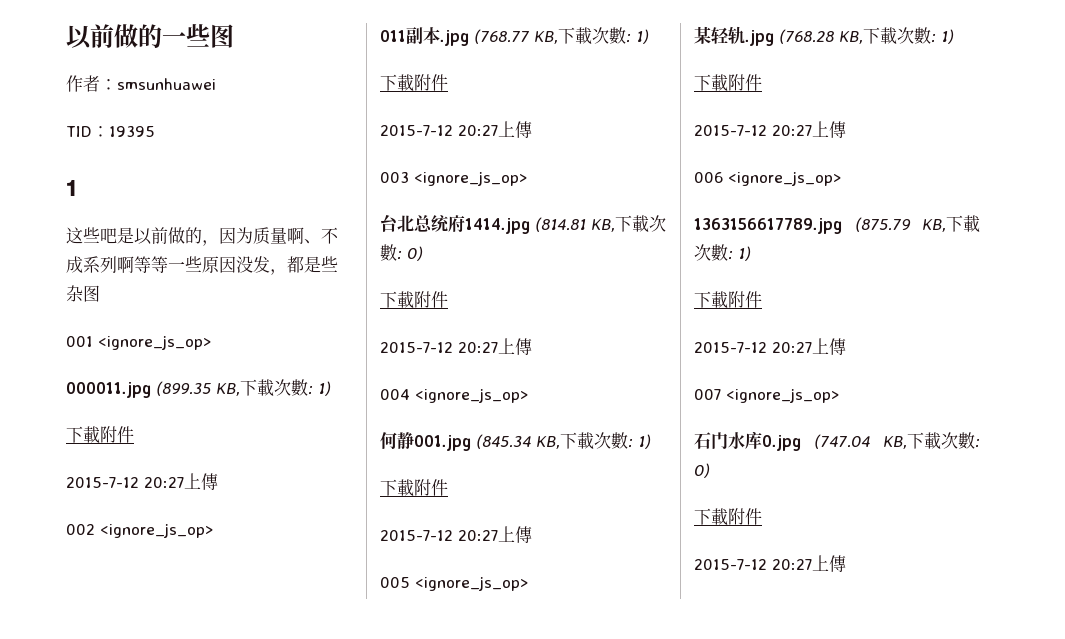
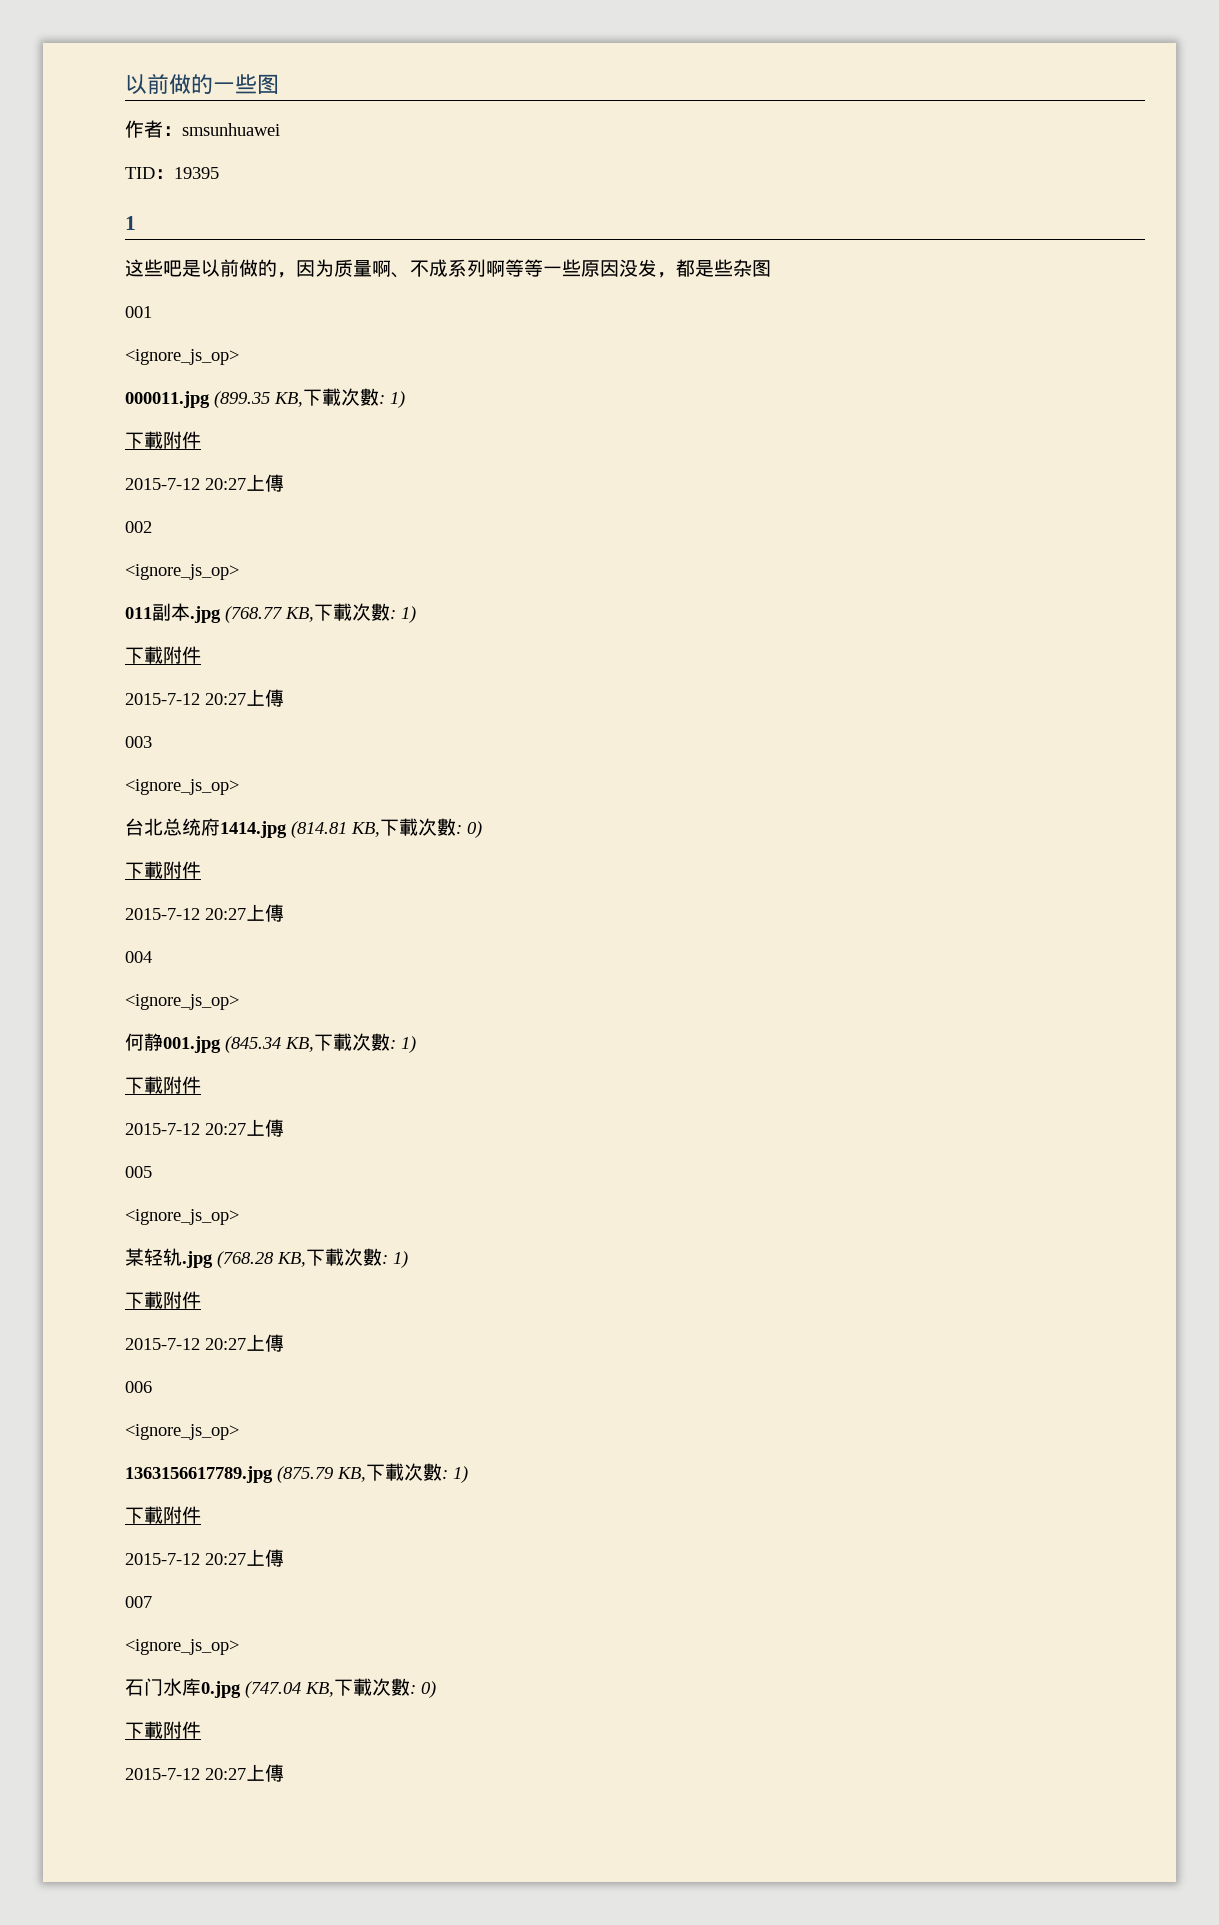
- 001 <ignore_js_op>
+ 001
+ <ignore_js_op>
- 002 <ignore_js_op>
+ 002
+ <ignore_js_op>
- 003 <ignore_js_op>
+ 003
+ <ignore_js_op>
- 004 <ignore_js_op>
+ 004
+ <ignore_js_op>
- 005 <ignore_js_op>
+ 005
+ <ignore_js_op>
- 006 <ignore_js_op>
+ 006
+ <ignore_js_op>
- 007 <ignore_js_op>
+ 007
+ <ignore_js_op>

